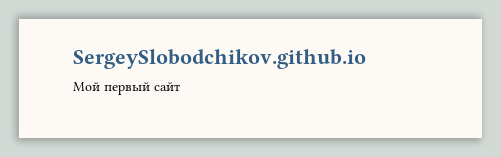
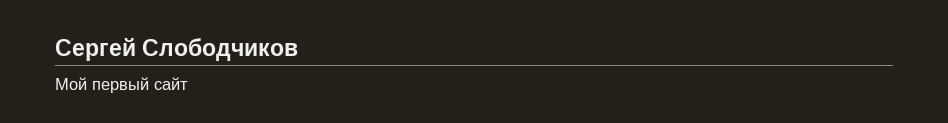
- SergeySlobodchikov.github.io
+ Сергей Слободчиков

